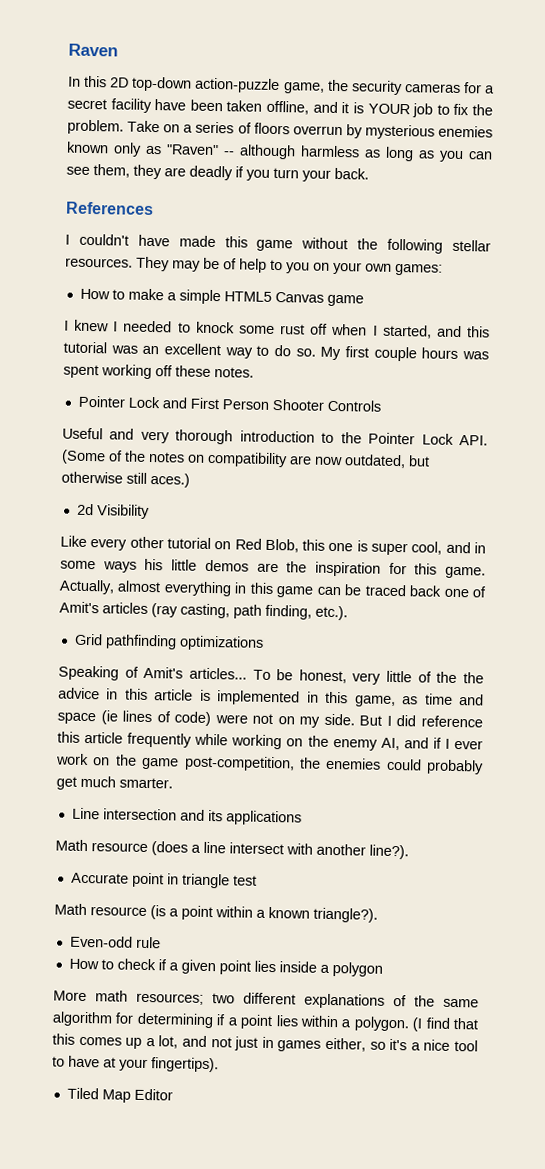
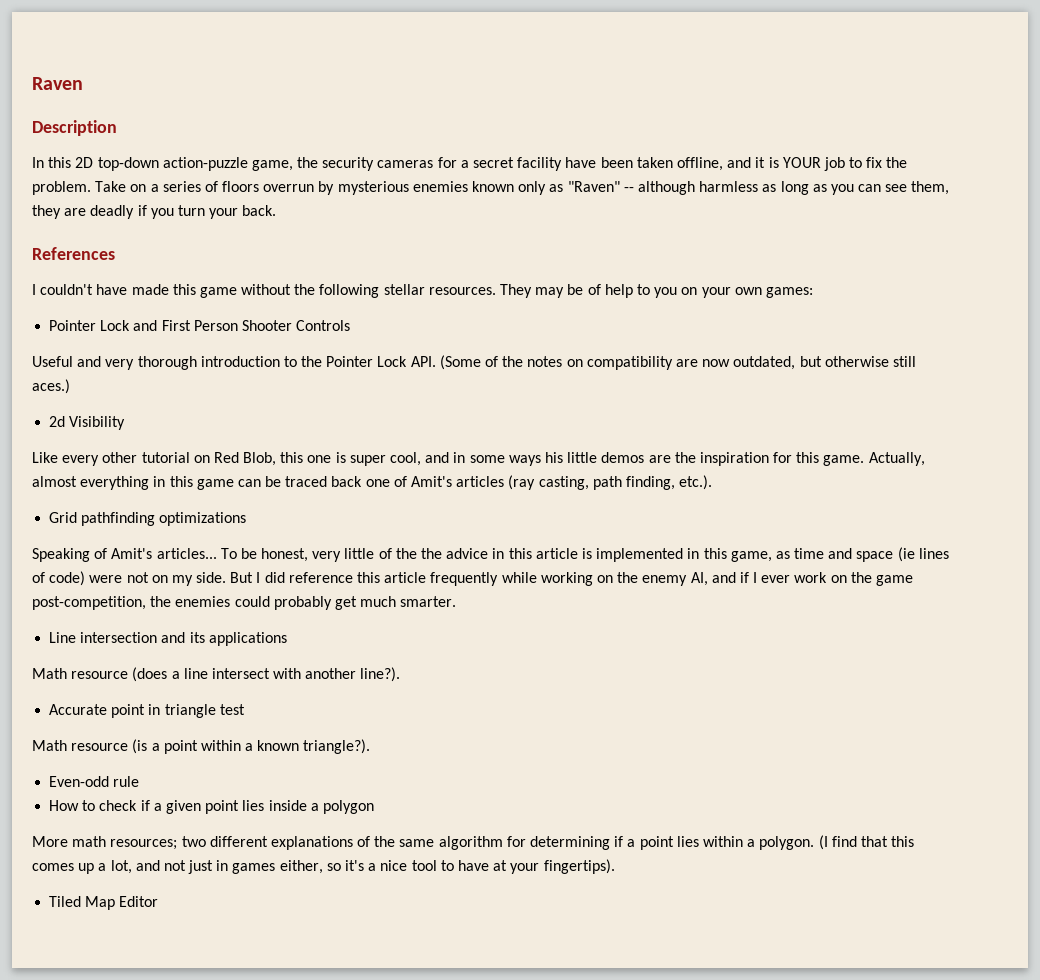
+ Description
- How to make a simple HTML5 Canvas game
- I knew I needed to knock some rust off when I started, and this tutorial was an excellent way to do so. My first couple hours was spent working off these notes.

